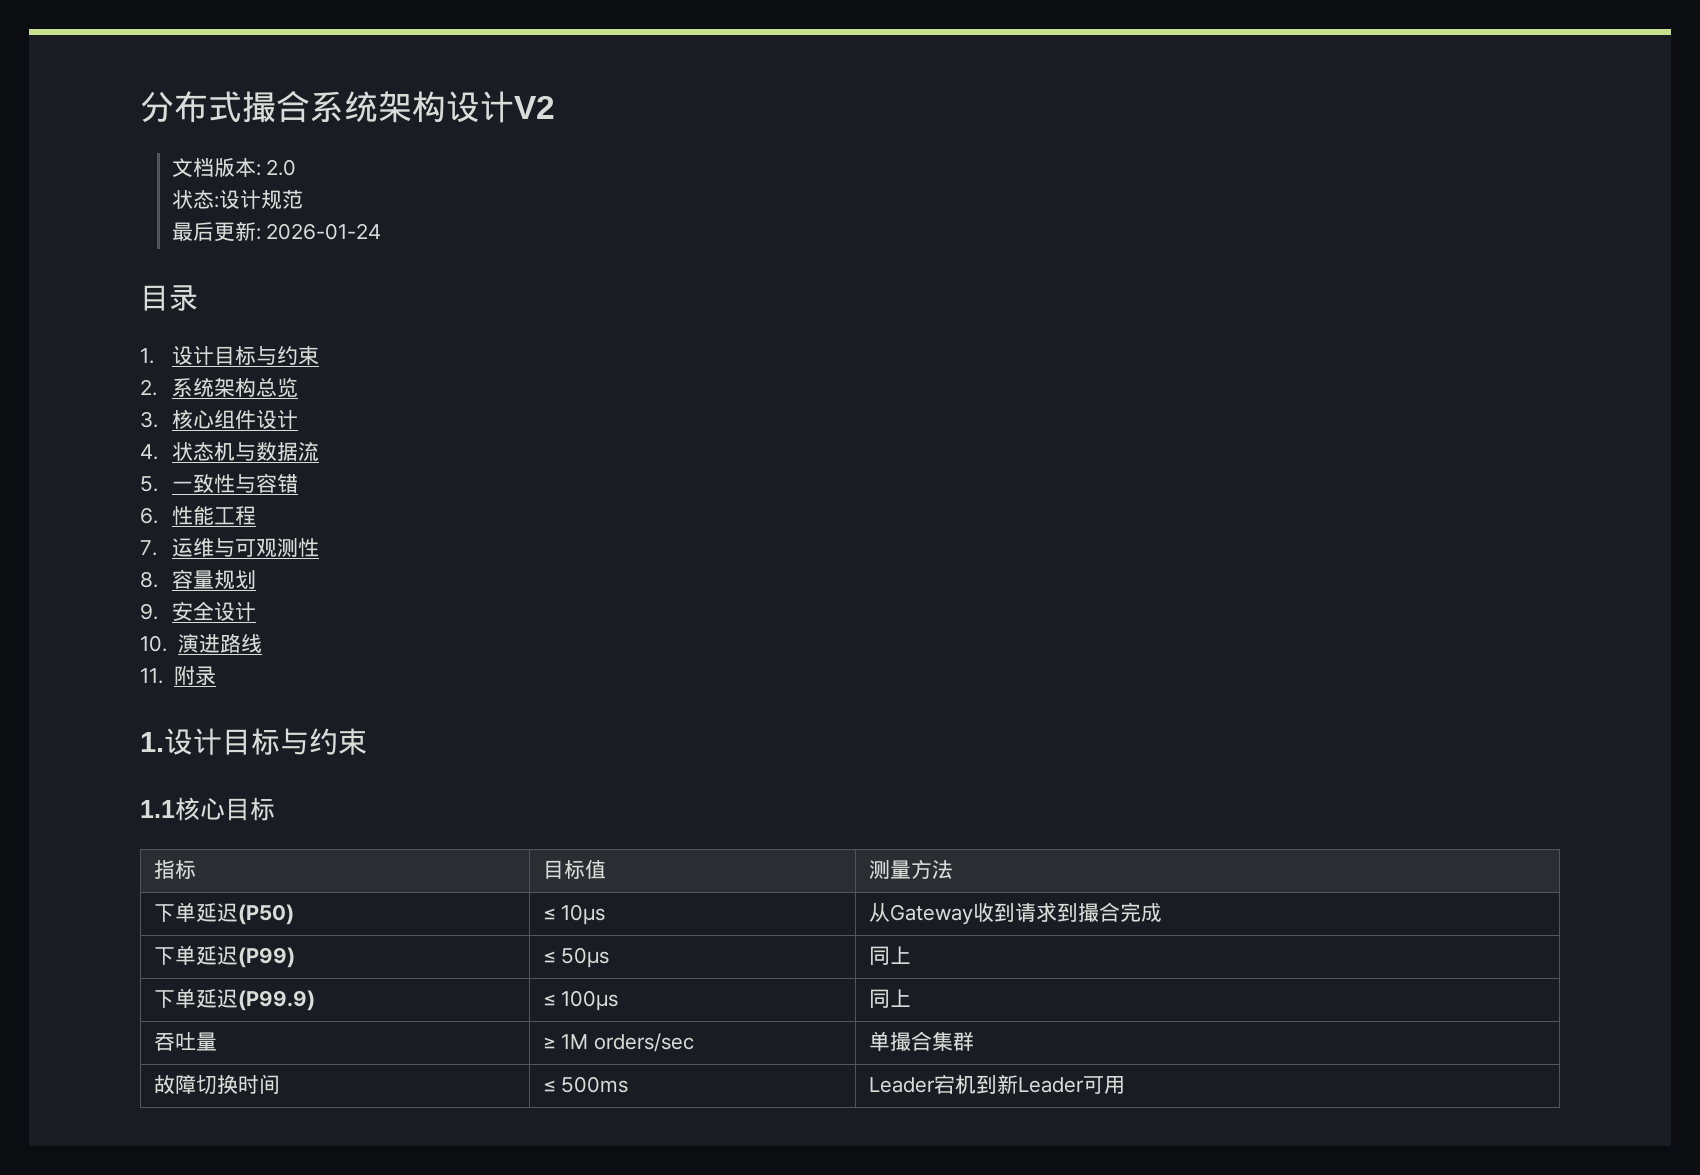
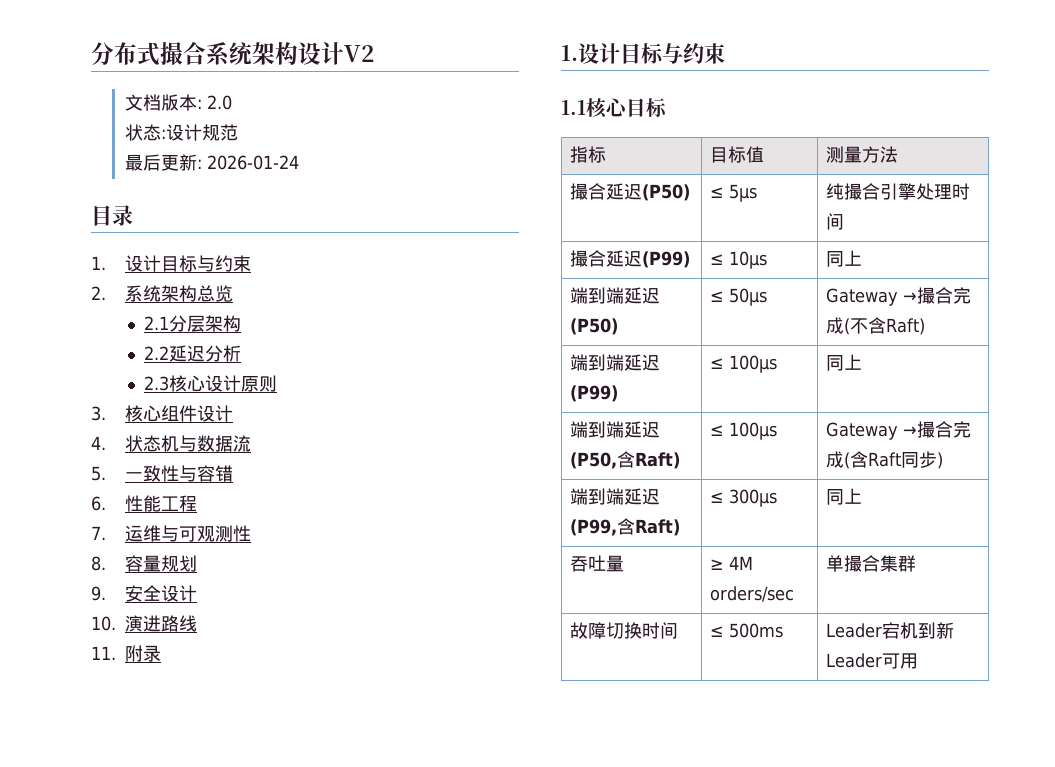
+ 2.1分层架构
+ 2.2延迟分析
+ 2.3核心设计原则
- 下单延迟(P50) | ≤ 10μs | 从Gateway收到请求到撮合完成
- 下单延迟(P99) | ≤ 50μs | 同上
- 下单延迟(P99.9) | ≤ 100μs | 同上
+ 撮合延迟(P50) | ≤ 5μs | 纯撮合引擎处理时间
+ 撮合延迟(P99) | ≤ 10μs | 同上
+ 端到端延迟(P50) | ≤ 50μs | Gateway →撮合完成(不含Raft)
+ 端到端延迟(P99) | ≤ 100μs | 同上
+ 端到端延迟(P50,含Raft) | ≤ 100μs | Gateway →撮合完成(含Raft同步)
+ 端到端延迟(P99,含Raft) | ≤ 300μs | 同上
- 吞吐量 | ≥ 1M orders/sec | 单撮合集群
+ 吞吐量 | ≥ 4M orders/sec | 单撮合集群

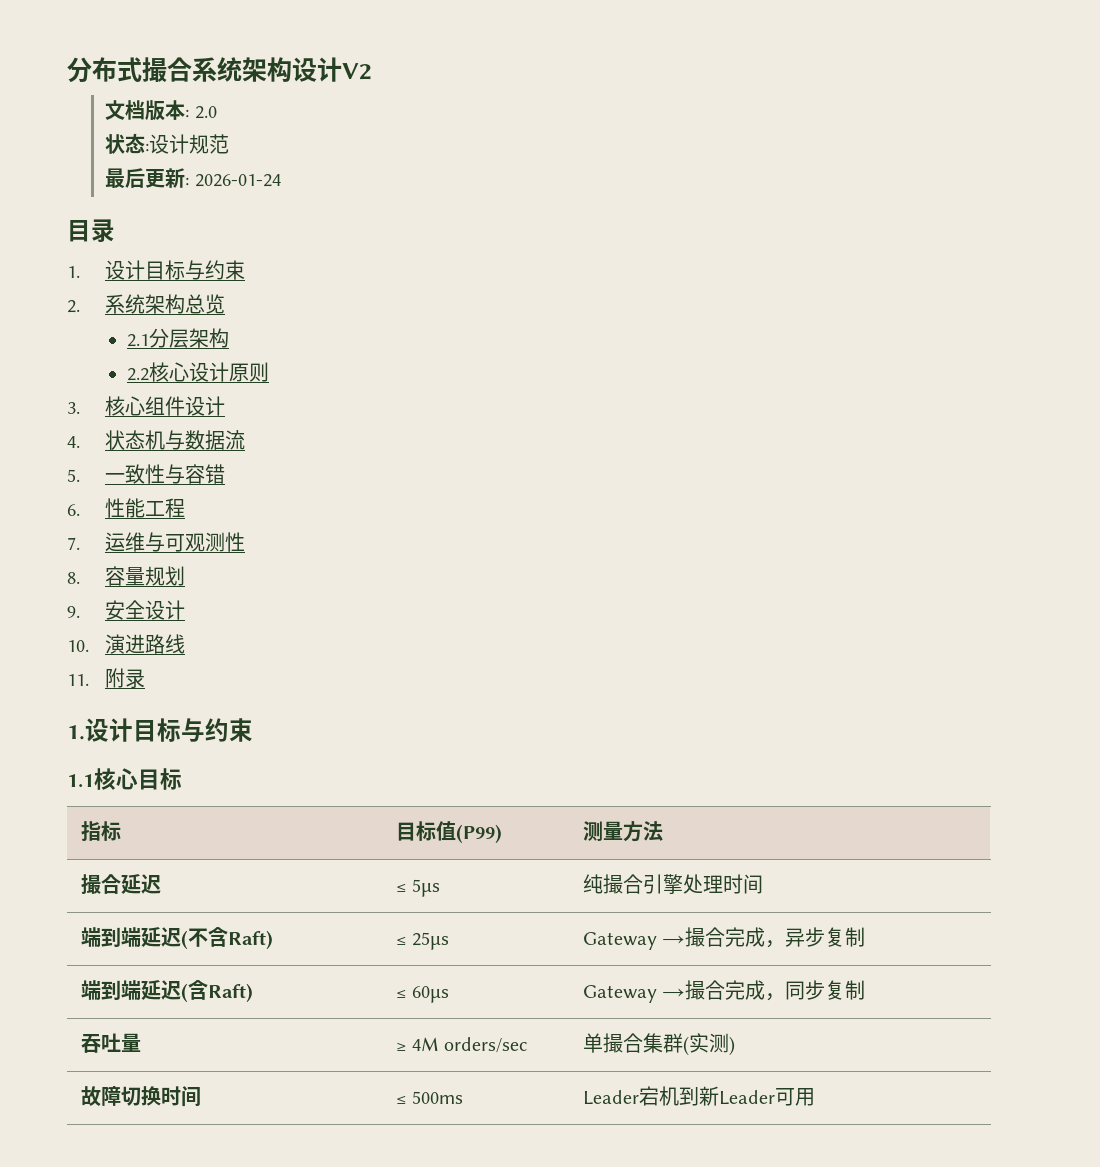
- 2.2延迟分析
- 2.3核心设计原则
+ 2.2核心设计原则
- 指标 | 目标值 | 测量方法
+ 指标 | 目标值(P99) | 测量方法
- 撮合延迟(P50) | ≤ 5μs | 纯撮合引擎处理时间
+ 撮合延迟 | ≤ 5μs | 纯撮合引擎处理时间
- 撮合延迟(P99) | ≤ 10μs | 同上
- 端到端延迟(P50) | ≤ 50μs | Gateway →撮合完成(不含Raft)
- 端到端延迟(P99) | ≤ 100μs | 同上
- 端到端延迟(P50,含Raft) | ≤ 100μs | Gateway →撮合完成(含Raft同步)
- 端到端延迟(P99,含Raft) | ≤ 300μs | 同上
+ 端到端延迟(不含Raft) | ≤ 25μs | Gateway →撮合完成，异步复制
+ 端到端延迟(含Raft) | ≤ 60μs | Gateway →撮合完成，同步复制
- 吞吐量 | ≥ 4M orders/sec | 单撮合集群
+ 吞吐量 | ≥ 4M orders/sec | 单撮合集群(实测)

